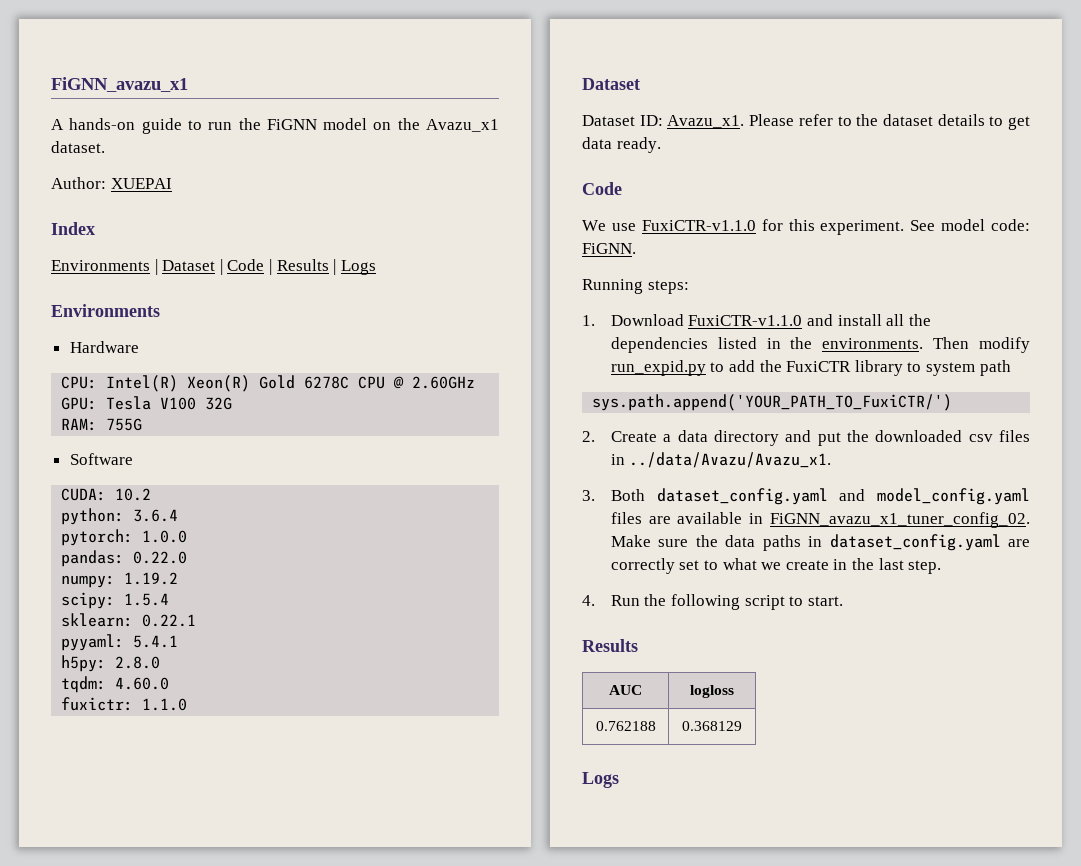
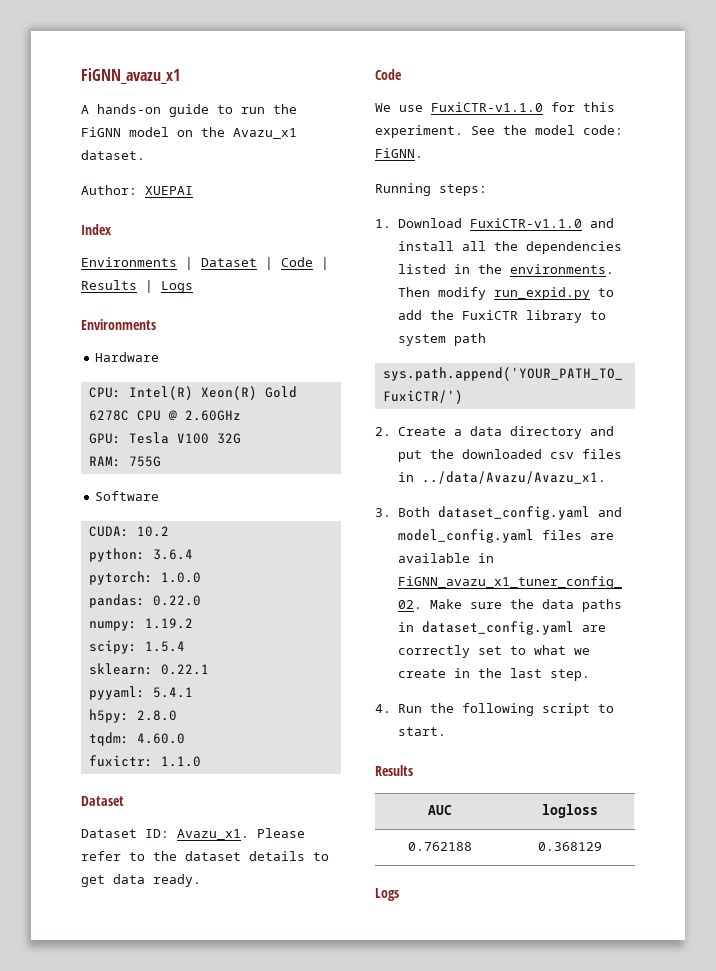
- See model code: FiGNN.
+ See the model code: FiGNN.

